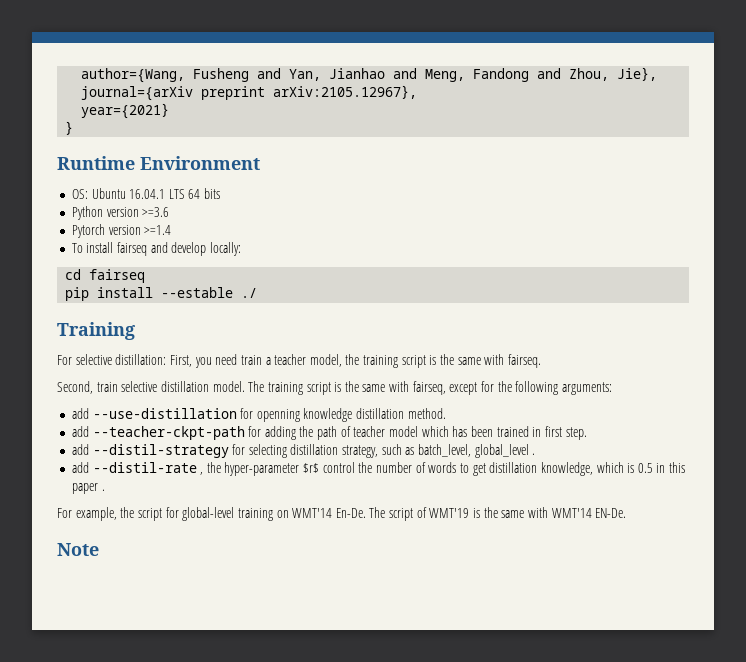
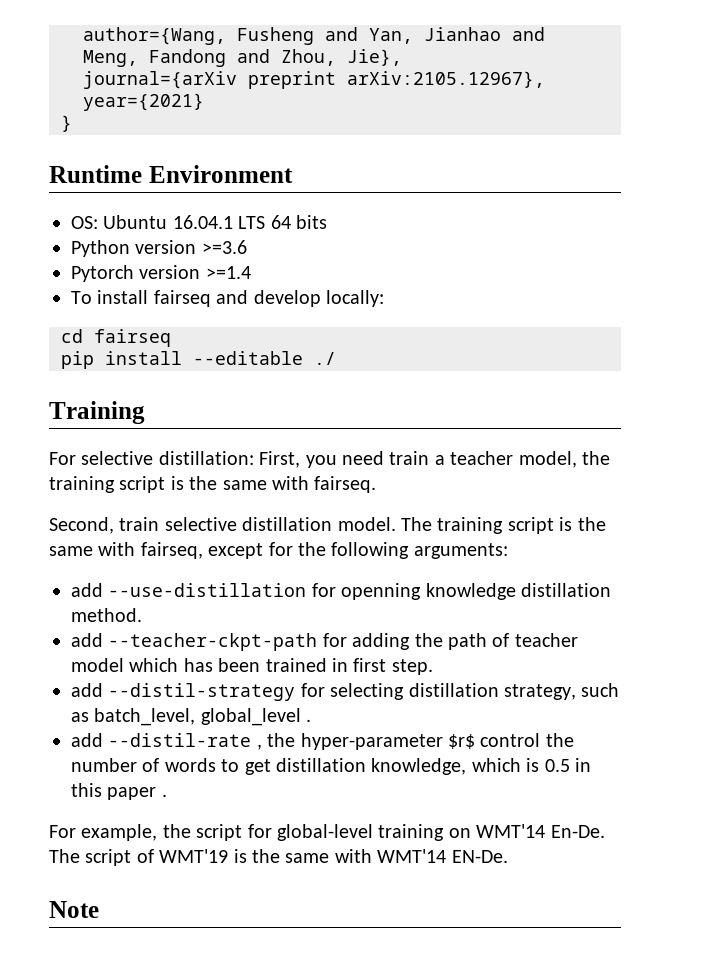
- pip install --estable ./
+ pip install --editable ./

